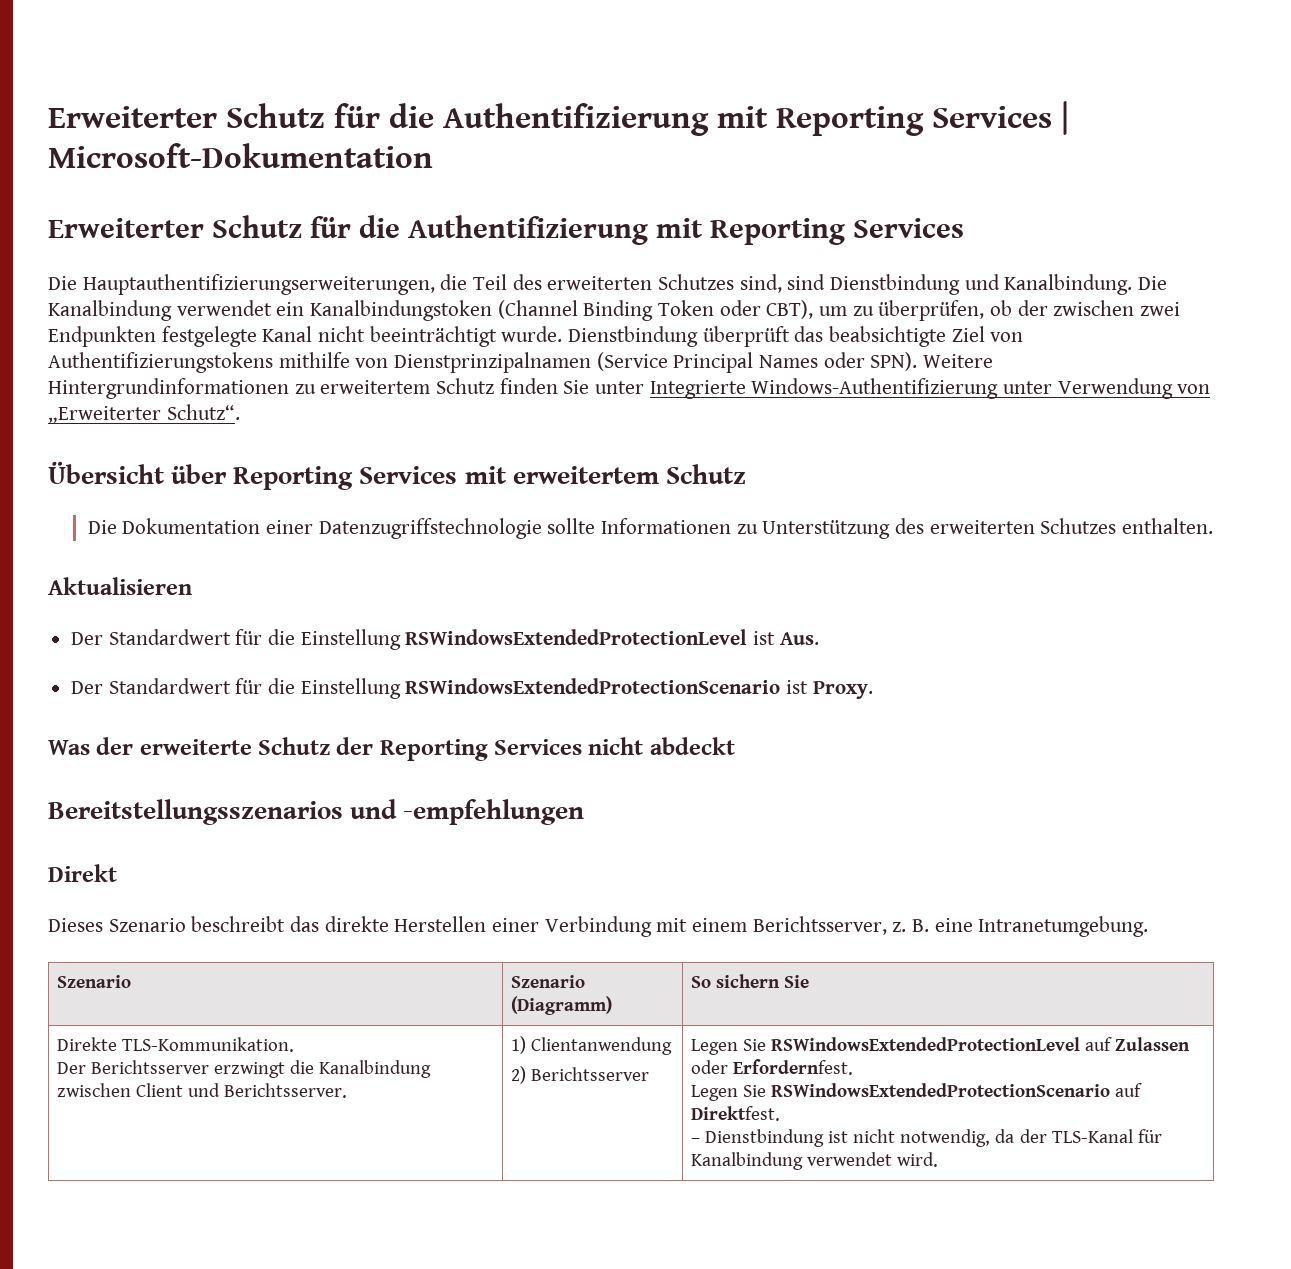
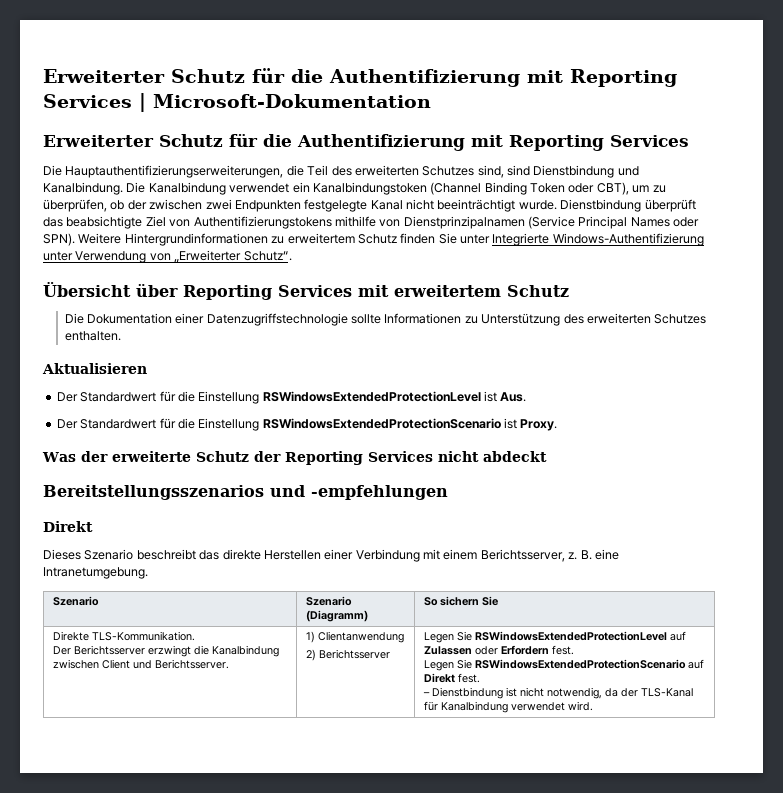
- Legen Sie RSWindowsExtendedProtectionLevel auf Zulassen oder Erfordernfest.
+ Legen Sie RSWindowsExtendedProtectionLevel auf Zulassen oder Erfordern fest.
- Legen Sie RSWindowsExtendedProtectionScenario auf Direktfest.
+ Legen Sie RSWindowsExtendedProtectionScenario auf Direkt fest.

